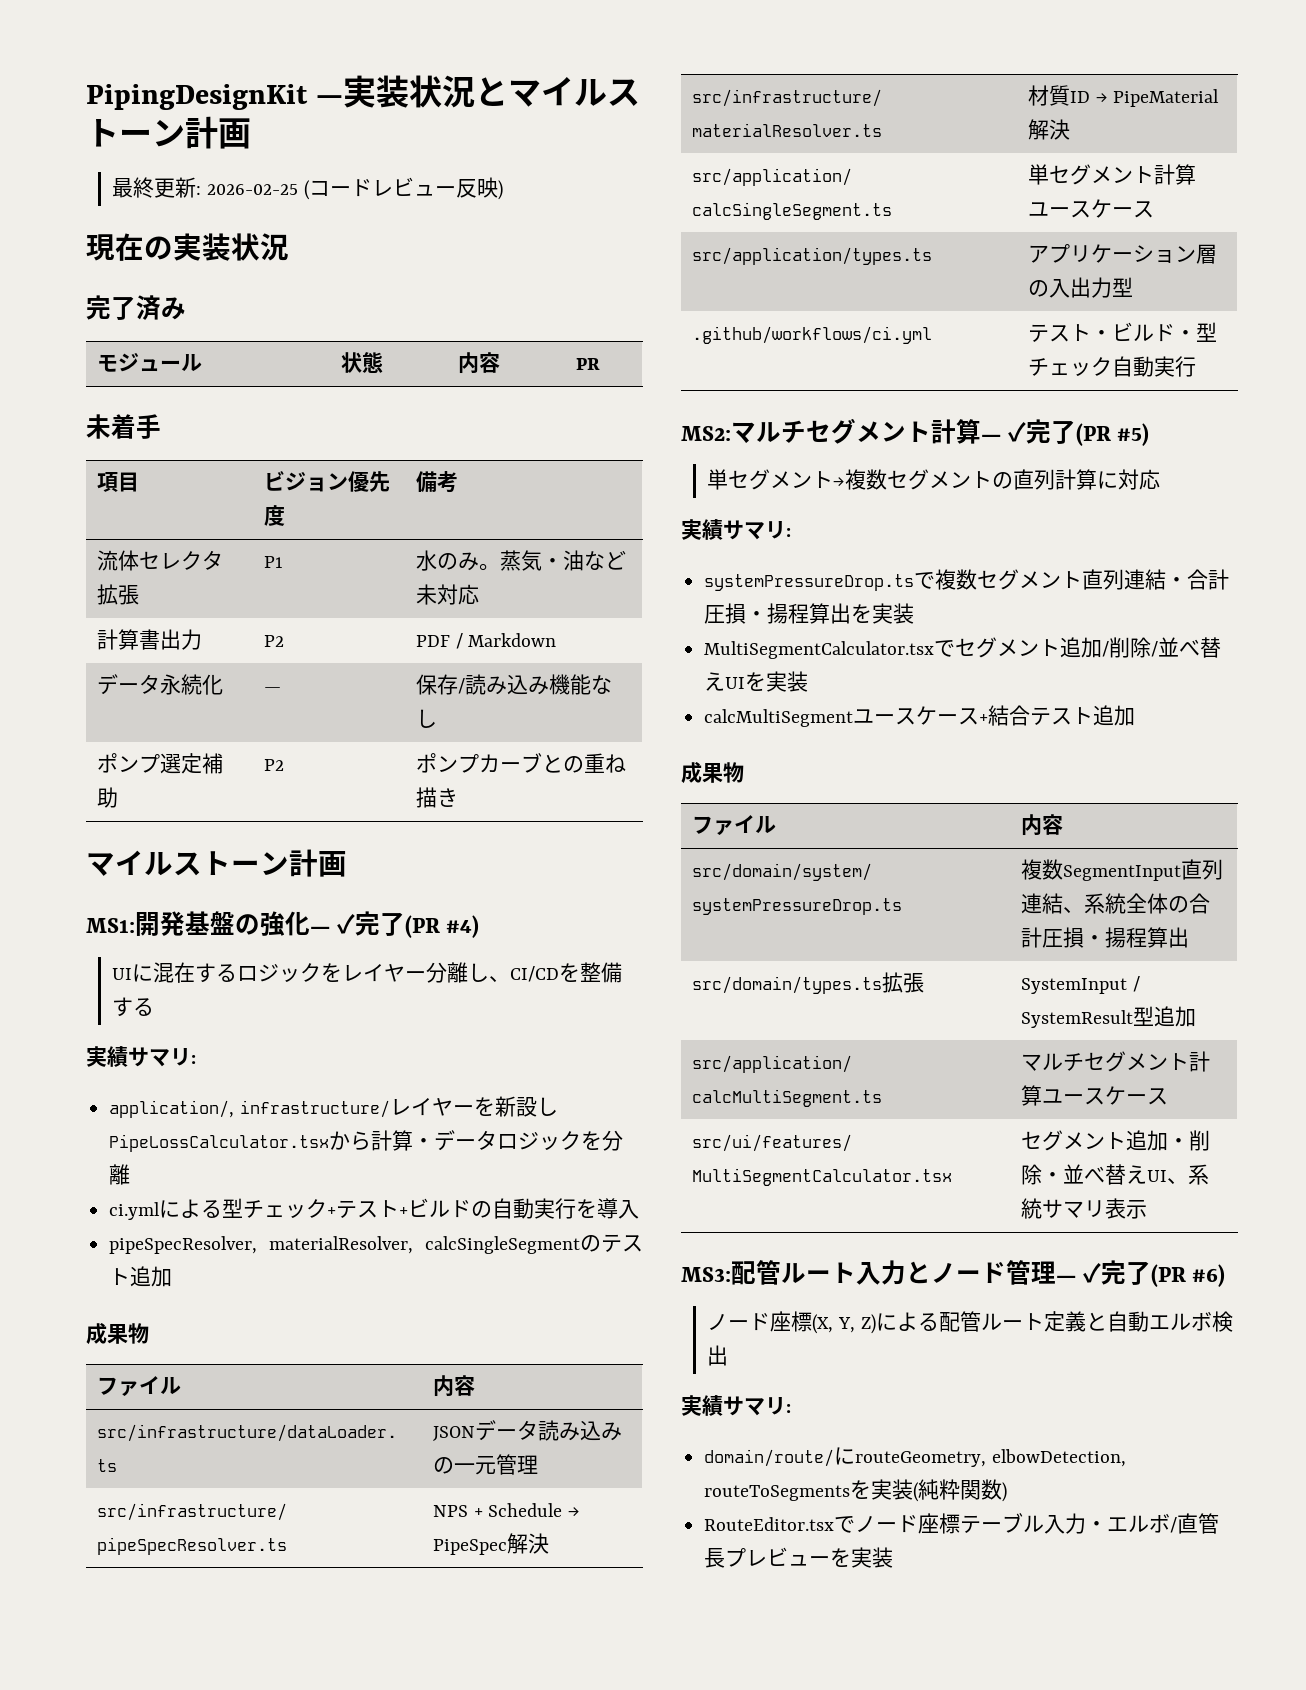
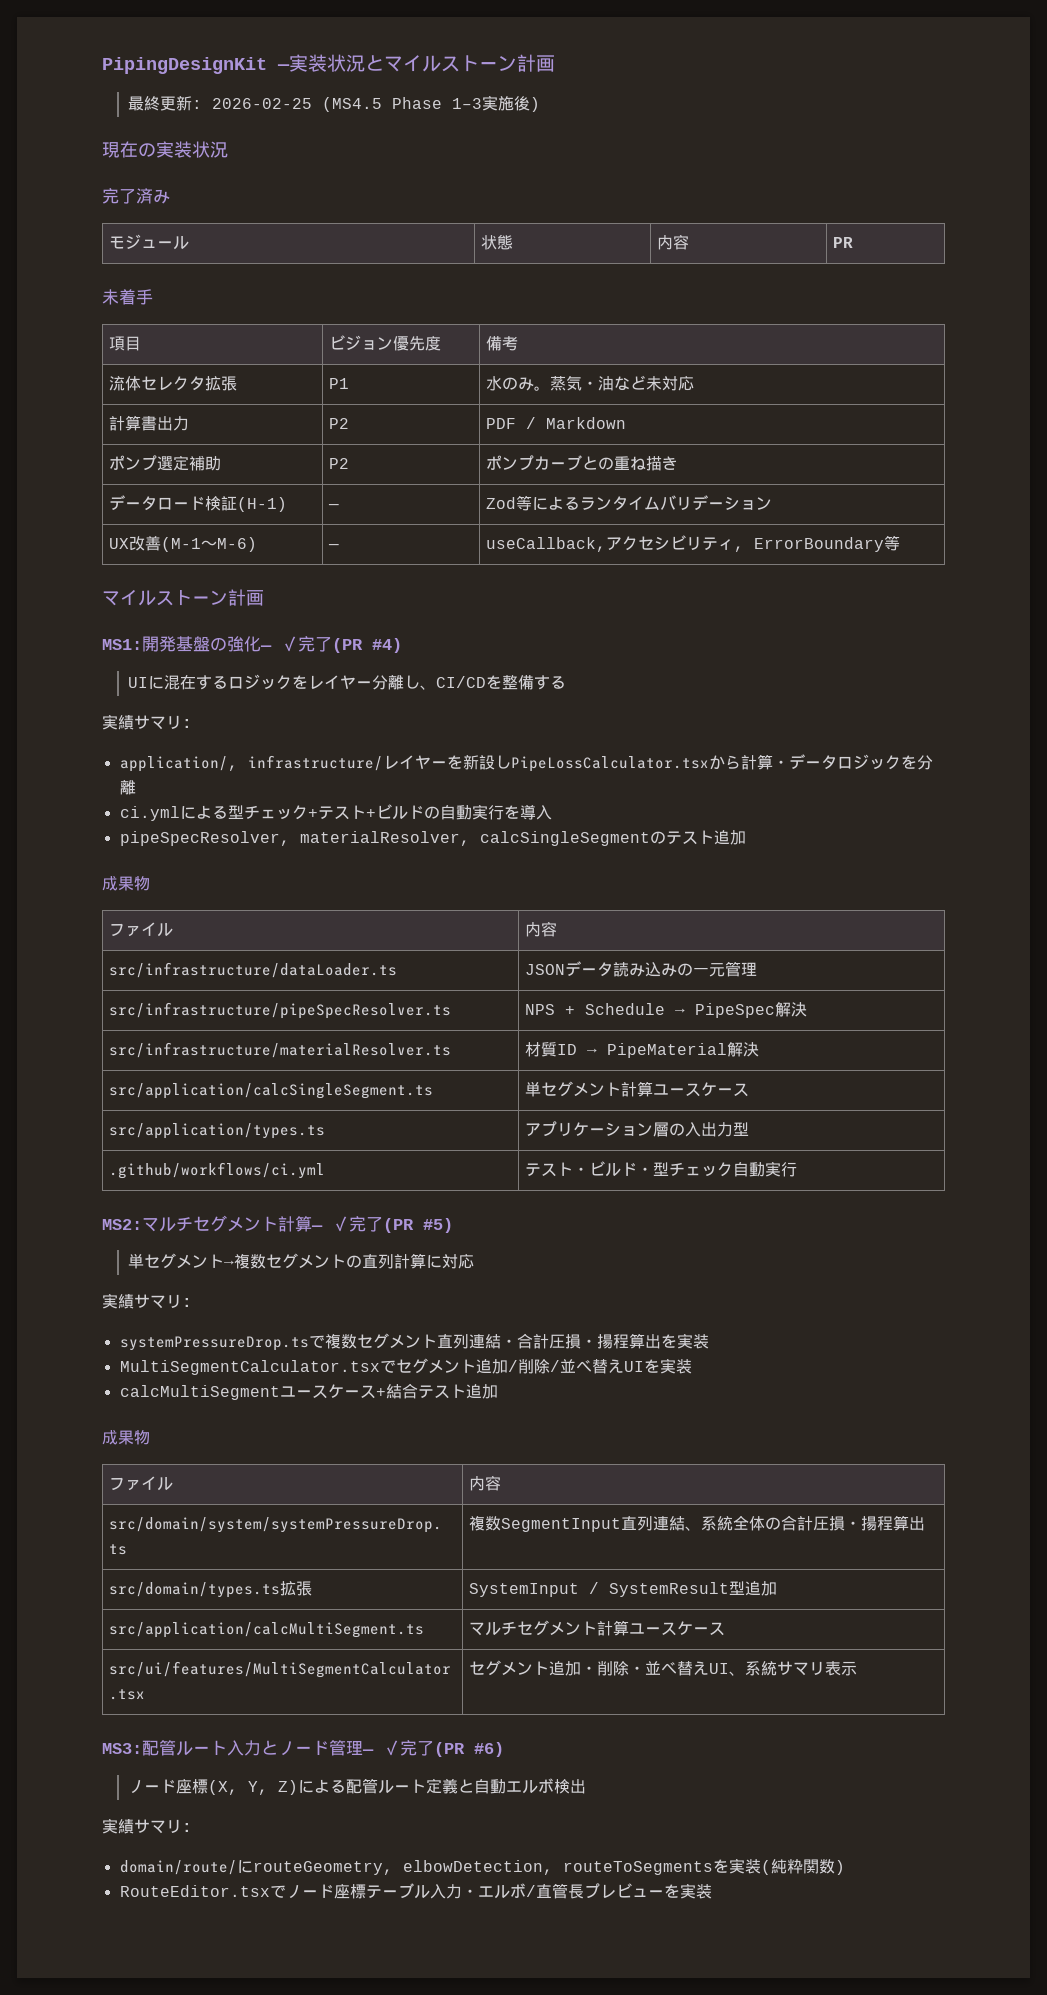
- 最終更新: 2026-02-25 (コードレビュー反映)
+ 最終更新: 2026-02-25 (MS4.5 Phase 1–3実施後)
- データ永続化 | — | 保存/読み込み機能なし
+ データロード検証(H-1) | — | Zod等によるランタイムバリデーション
+ UX改善(M-1〜M-6) | — | useCallback,アクセシビリティ, ErrorBoundary等

